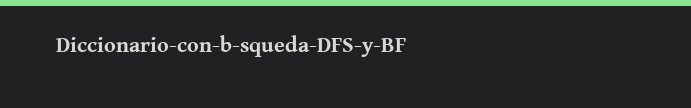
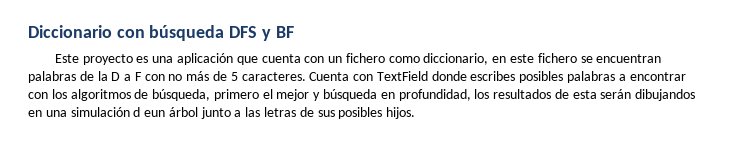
- Diccionario-con-b-squeda-DFS-y-BF
+ Diccionario con búsqueda DFS y BF
+ Este proyecto es una aplicación que cuenta con un fichero como diccionario, en este fichero se encuentran palabras de la D a F con no más de 5 caracteres. Cuenta con TextField donde escribes posibles palabras a encontrar con los algoritmos de búsqueda, primero el mejor y búsqueda en profundidad, los resultados de esta serán dibujandos en una simulación d eun árbol junto a las letras de sus posibles hijos.

